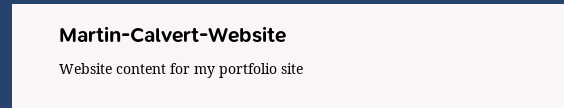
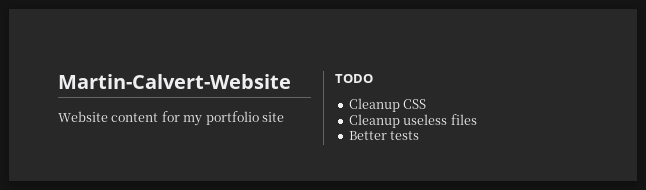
+ TODO
+ Cleanup CSS
+ Cleanup useless files
+ Better tests

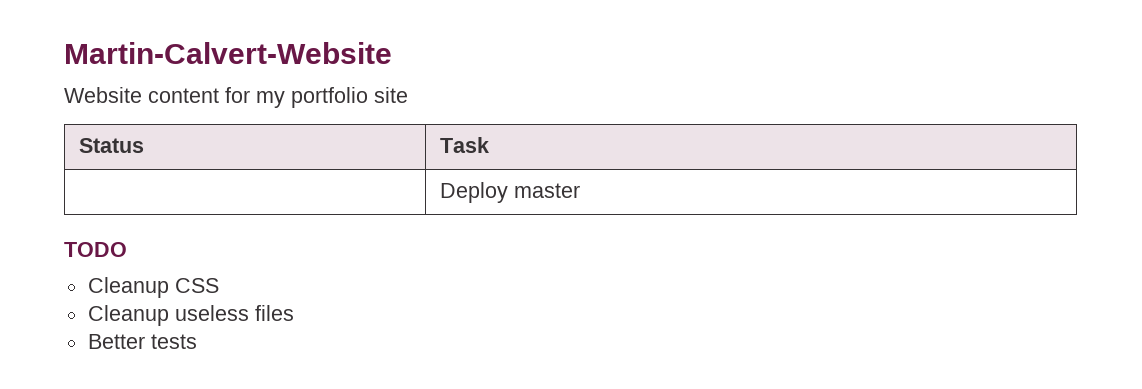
+ Status | Task
+ | Deploy master

